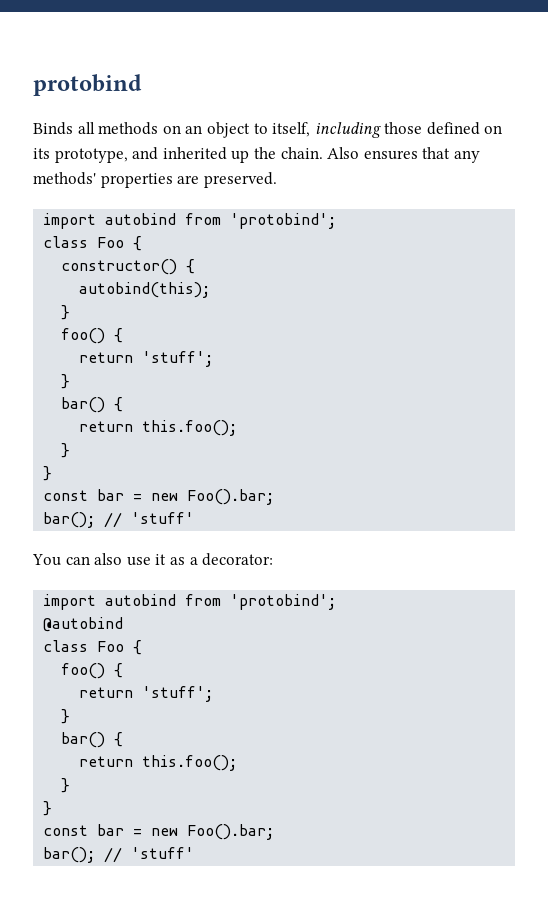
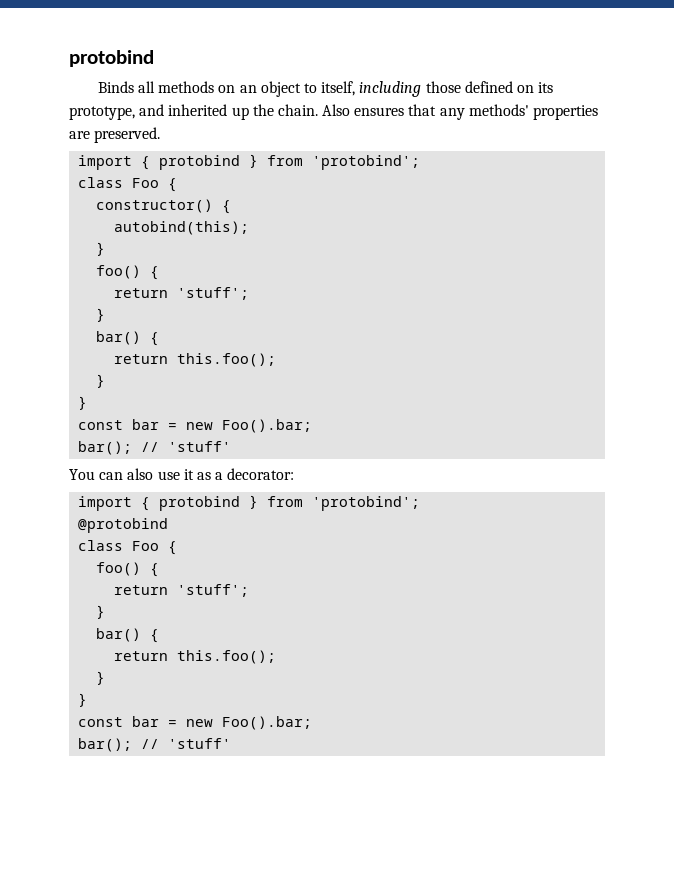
  Also ensures that any methods' properties are preserved.
- import autobind from 'protobind';
+ import { protobind } from 'protobind';
  You can also use it as a decorator:
- import autobind from 'protobind';
- @autobind
+ import { protobind } from 'protobind';
+ @protobind

